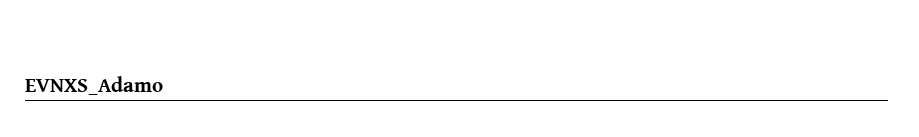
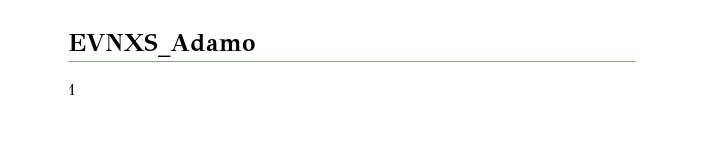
+ 1

